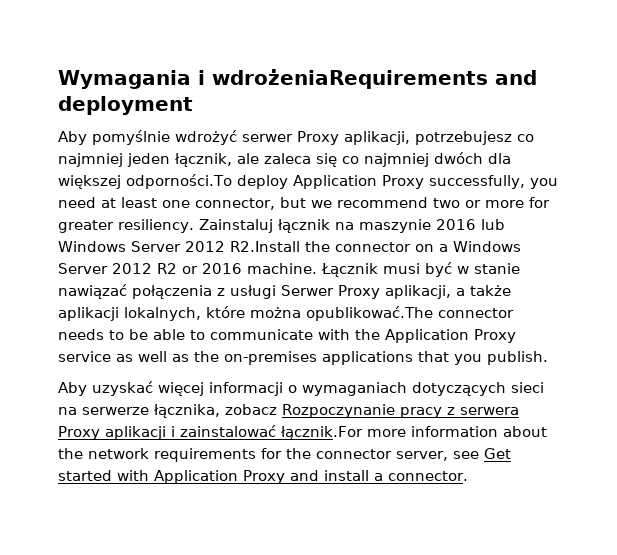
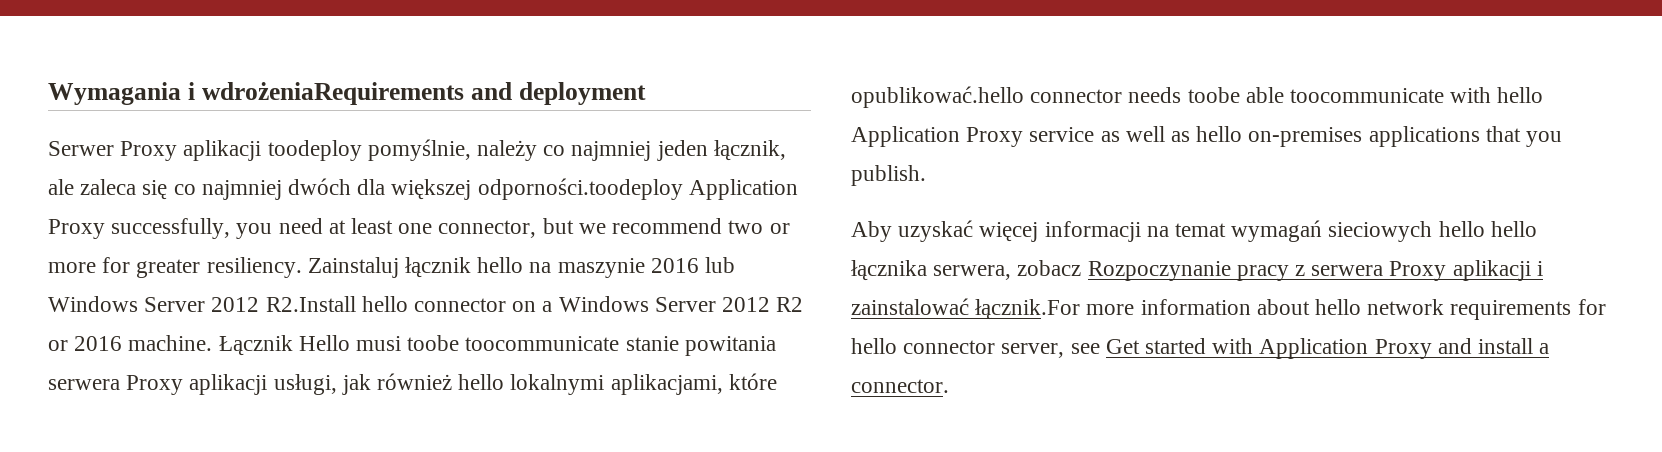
- Aby pomyślnie wdrożyć serwer Proxy aplikacji, potrzebujesz co najmniej jeden łącznik, ale zaleca się co najmniej dwóch dla większej odporności.To deploy Application Proxy successfully, you need at least one connector, but we recommend two or more for greater resiliency.
+ Serwer Proxy aplikacji toodeploy pomyślnie, należy co najmniej jeden łącznik, ale zaleca się co najmniej dwóch dla większej odporności.toodeploy Application Proxy successfully, you need at least one connector, but we recommend two or more for greater resiliency.
- Zainstaluj łącznik na maszynie 2016 lub Windows Server 2012 R2.Install the connector on a Windows Server 2012 R2 or 2016 machine.
+ Zainstaluj łącznik hello na maszynie 2016 lub Windows Server 2012 R2.Install hello connector on a Windows Server 2012 R2 or 2016 machine.
- Łącznik musi być w stanie nawiązać połączenia z usługi Serwer Proxy aplikacji, a także aplikacji lokalnych, które można opublikować.The connector needs to be able to communicate with the Application Proxy service as well as the on-premises applications that you publish.
+ Łącznik Hello musi toobe toocommunicate stanie powitania serwera Proxy aplikacji usługi, jak również hello lokalnymi aplikacjami, które opublikować.hello connector needs toobe able toocommunicate with hello Application Proxy service as well as hello on-premises applications that you publish.
- Aby uzyskać więcej informacji o wymaganiach dotyczących sieci na serwerze łącznika, zobacz Rozpoczynanie pracy z serwera Proxy aplikacji i zainstalować łącznik.For more information about the network requirements for the connector server, see Get started with Application Proxy and install a connector.
+ Aby uzyskać więcej informacji na temat wymagań sieciowych hello hello łącznika serwera, zobacz Rozpoczynanie pracy z serwera Proxy aplikacji i zainstalować łącznik.For more information about hello network requirements for hello connector server, see Get started with Application Proxy and install a connector.

